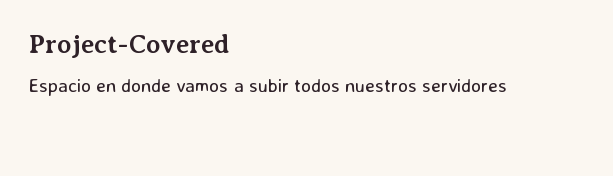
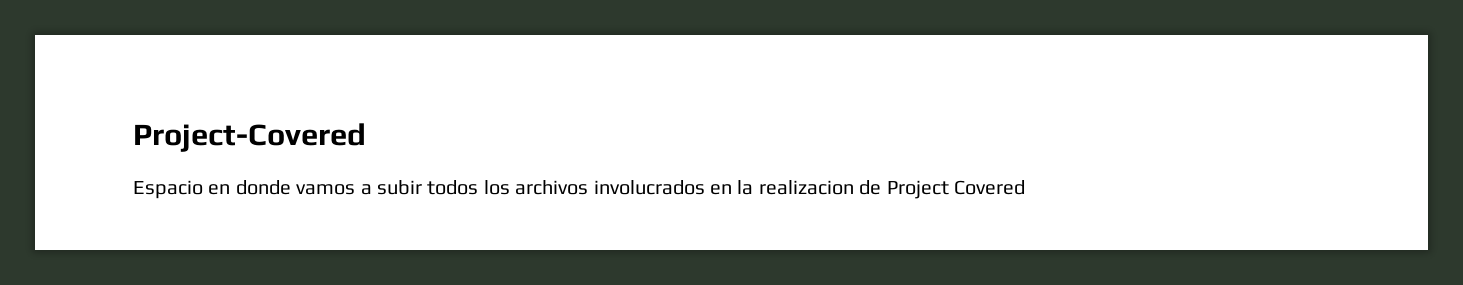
- Espacio en donde vamos a subir todos nuestros servidores
+ Espacio en donde vamos a subir todos los archivos involucrados en la realizacion de Project Covered

